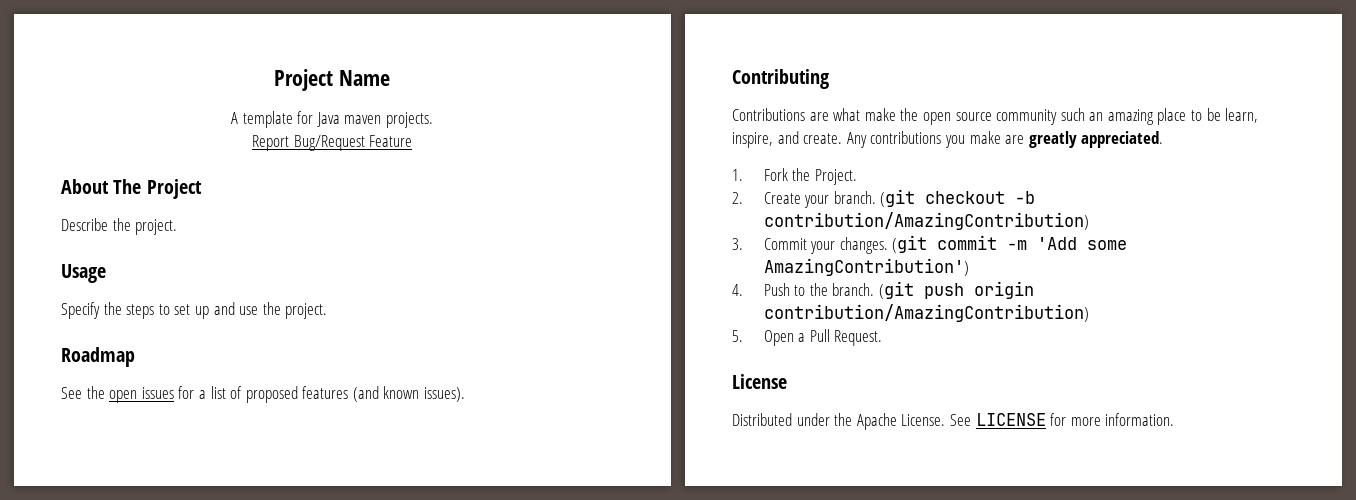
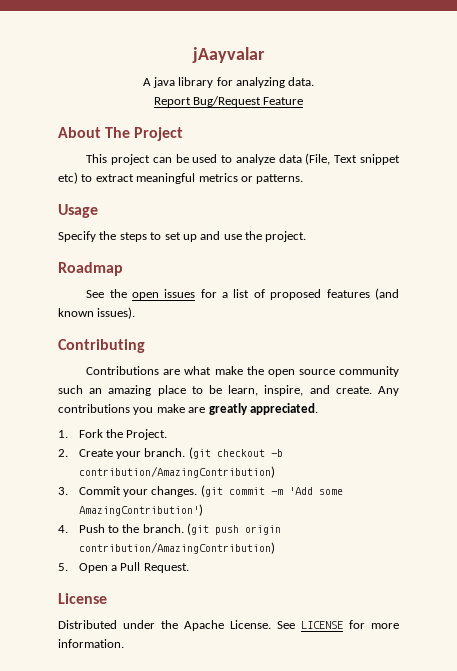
- Project Name
+ jAayvalar
- A template for Java maven projects.
+ A java library for analyzing data.
- Describe the project.
+ This project can be used to analyze data (File, Text snippet etc) to extract meaningful metrics or patterns.

